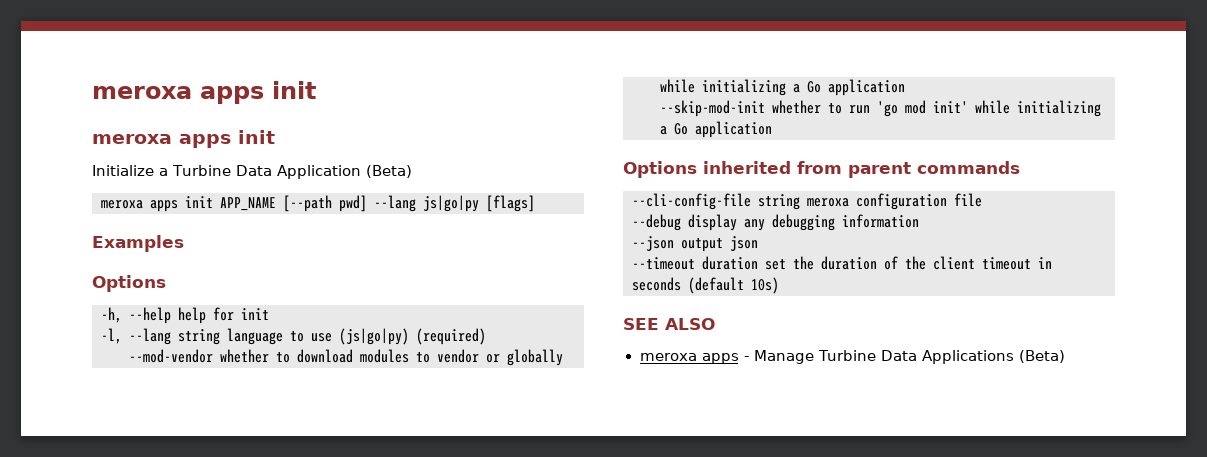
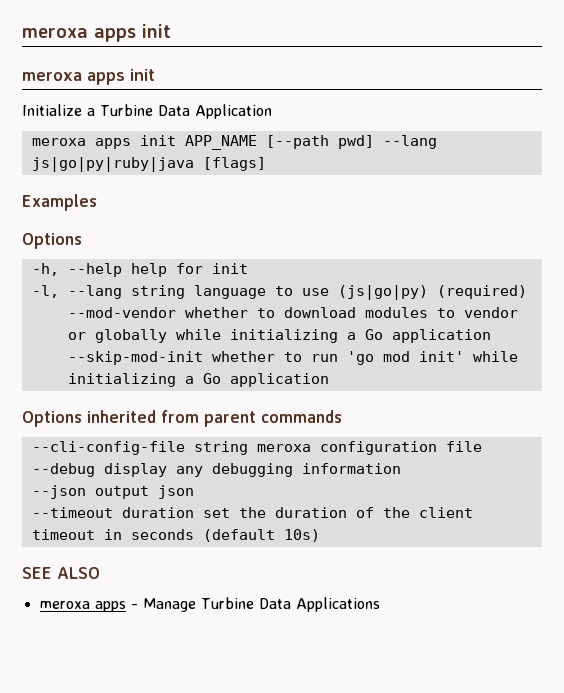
- Initialize a Turbine Data Application (Beta)
+ Initialize a Turbine Data Application
- meroxa apps init APP_NAME [--path pwd] --lang js|go|py [flags]
+ meroxa apps init APP_NAME [--path pwd] --lang js|go|py|ruby|java [flags]
- meroxa apps - Manage Turbine Data Applications (Beta)
+ meroxa apps - Manage Turbine Data Applications

